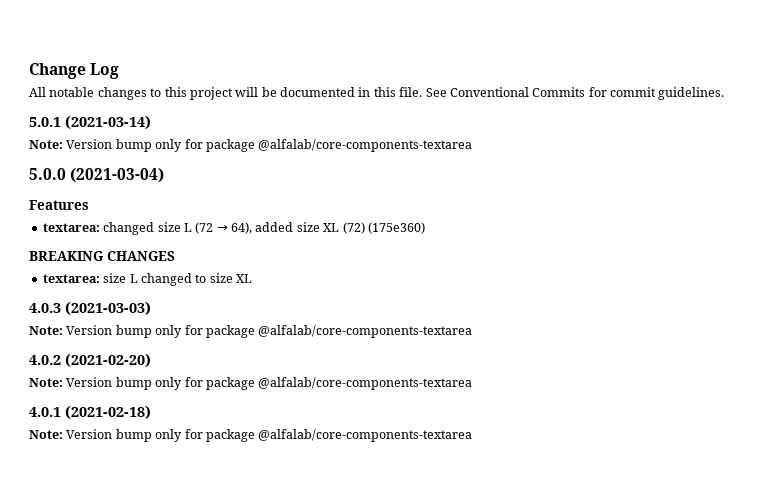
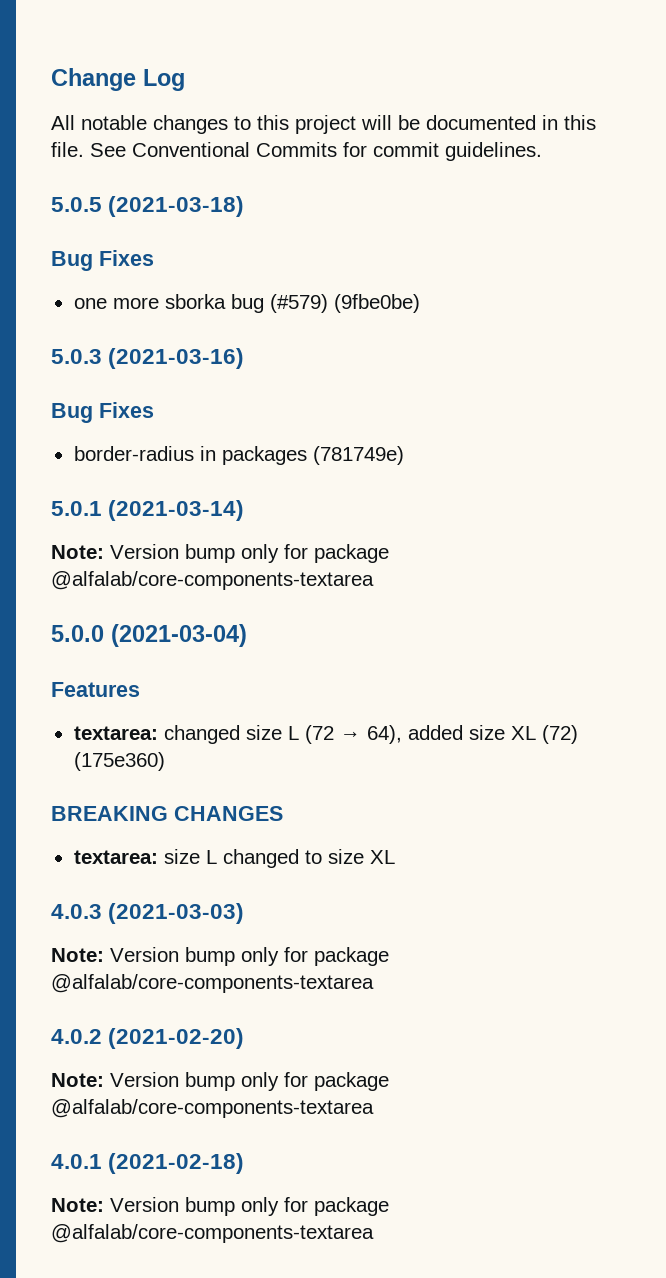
+ 5.0.5 (2021-03-18)
+ Bug Fixes
+ one more sborka bug (#579) (9fbe0be)
+ 5.0.3 (2021-03-16)
+ Bug Fixes
+ border-radius in packages (781749e)

